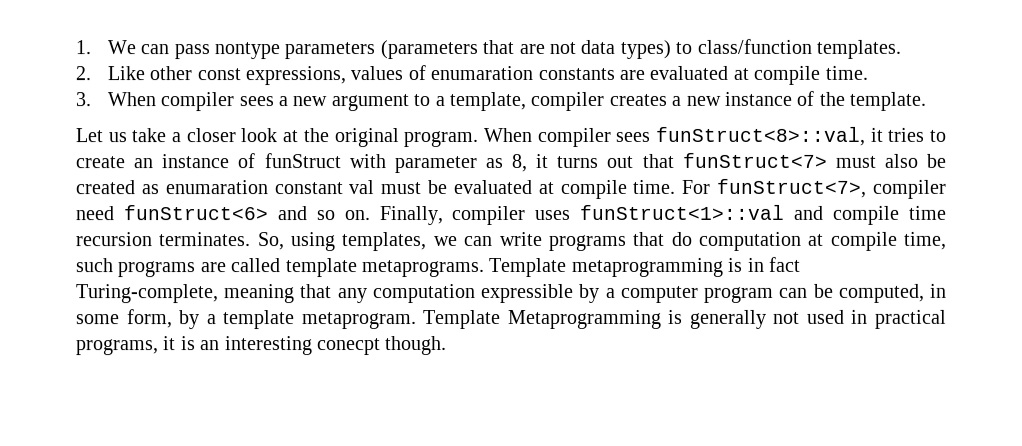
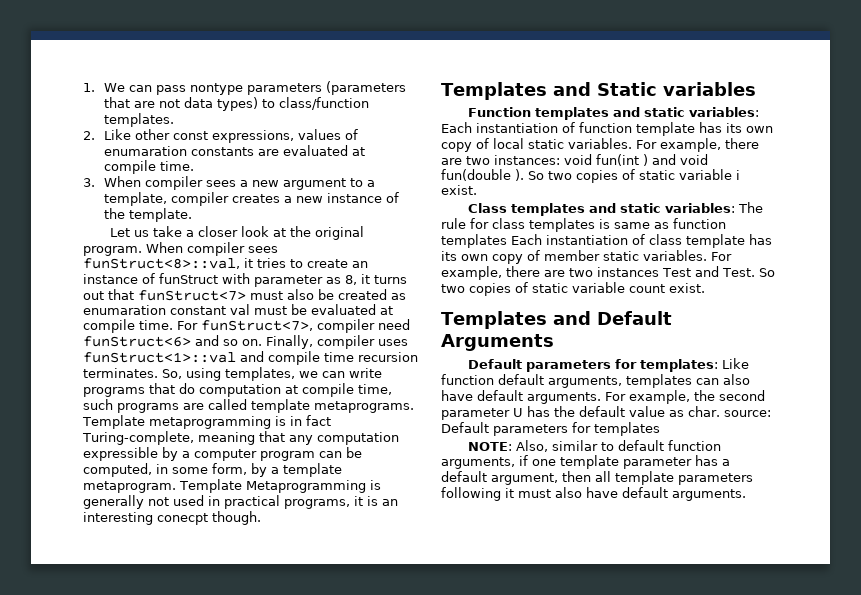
+ Templates and Static variables
+ Function templates and static variables: Each instantiation of function template has its own copy of local static variables. For example, there are two instances: void fun(int ) and void fun(double ). So two copies of static variable i exist.
+ Class templates and static variables: The rule for class templates is same as function templates Each instantiation of class template has its own copy of member static variables. For example, there are two instances Test and Test. So two copies of static variable count exist.
+ Templates and Default Arguments
+ Default parameters for templates: Like function default arguments, templates can also have default arguments. For example, the second parameter U has the default value as char. source: Default parameters for templates
+ NOTE: Also, similar to default function arguments, if one template parameter has a default argument, then all template parameters following it must also have default arguments.

